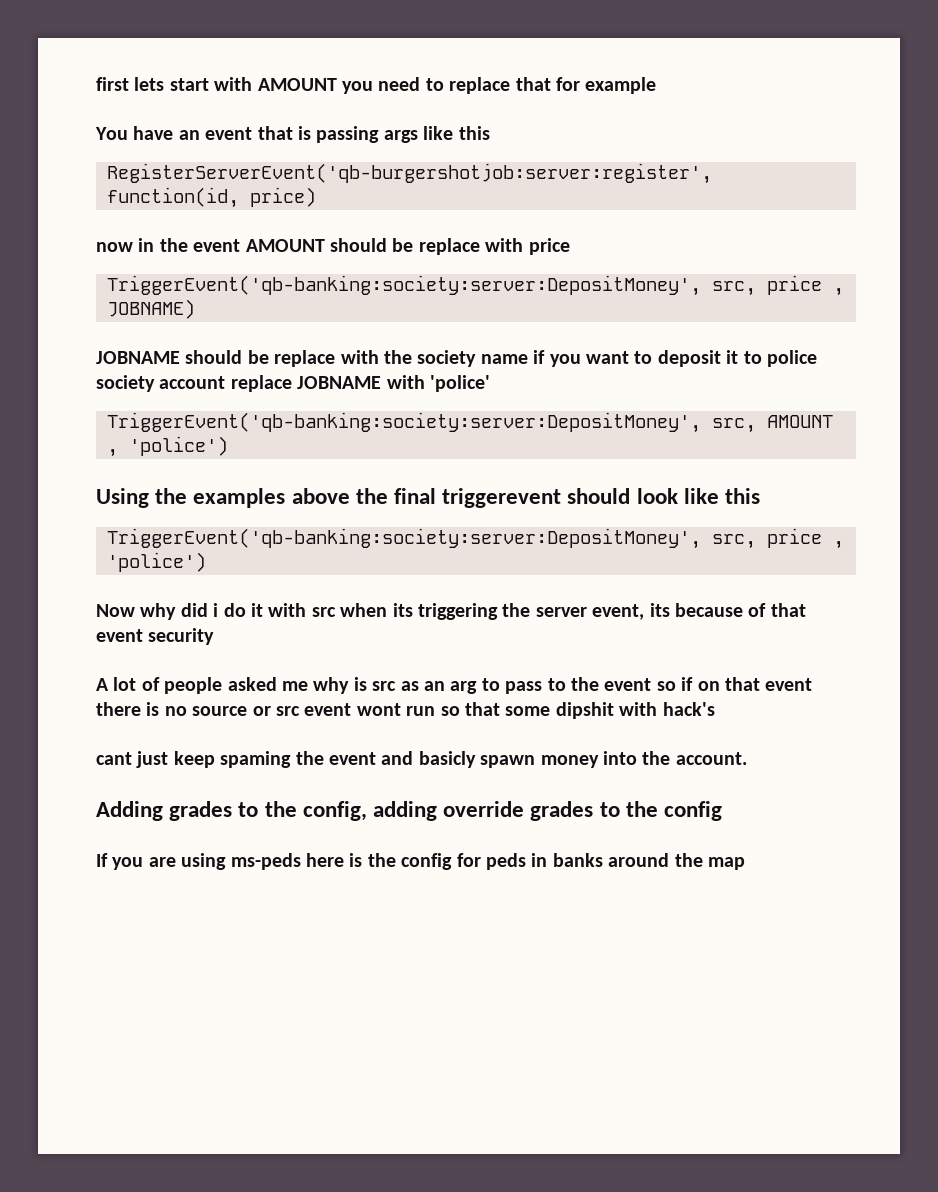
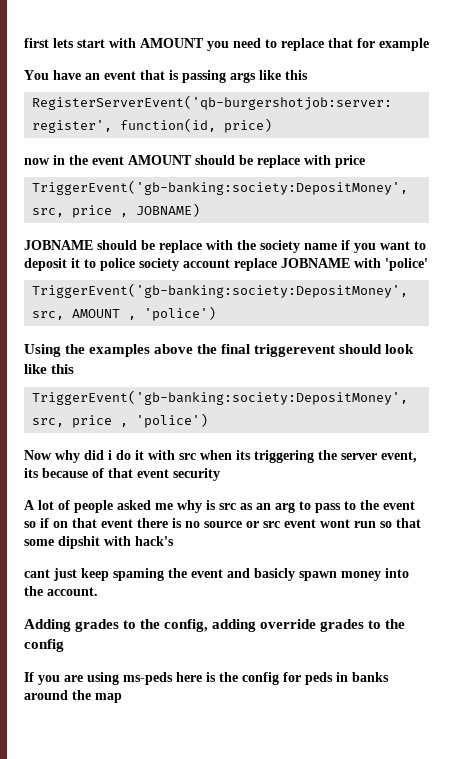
- TriggerEvent('qb-banking:society:server:DepositMoney', src, price , JOBNAME)
+ TriggerEvent('gb-banking:society:DepositMoney', src, price , JOBNAME)
- TriggerEvent('qb-banking:society:server:DepositMoney', src, AMOUNT , 'police')
+ TriggerEvent('gb-banking:society:DepositMoney', src, AMOUNT , 'police')
- TriggerEvent('qb-banking:society:server:DepositMoney', src, price , 'police')
+ TriggerEvent('gb-banking:society:DepositMoney', src, price , 'police')

